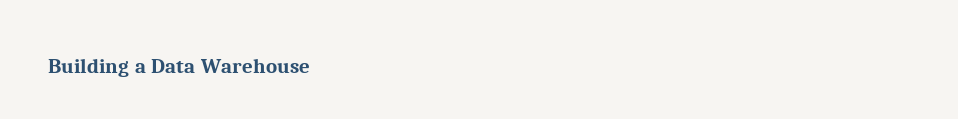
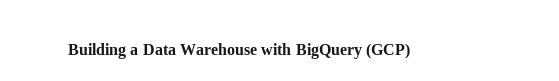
- Building a Data Warehouse
+ Building a Data Warehouse with BigQuery (GCP)

